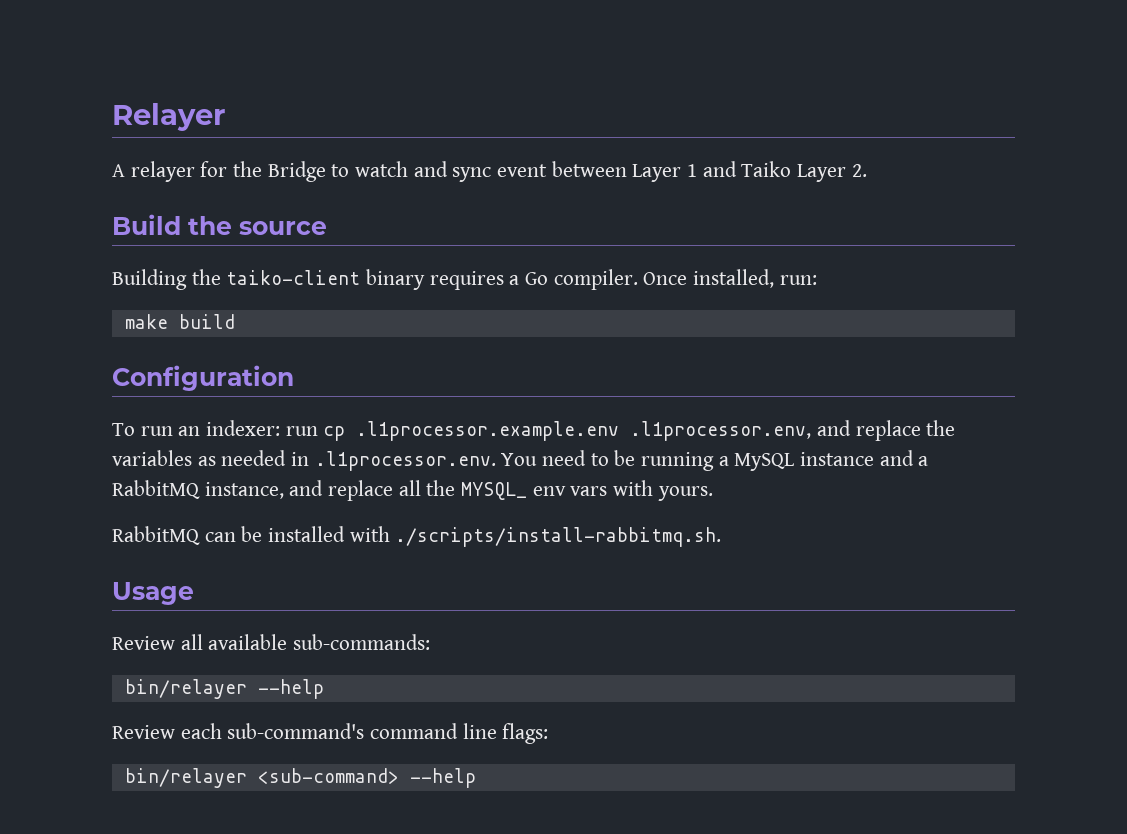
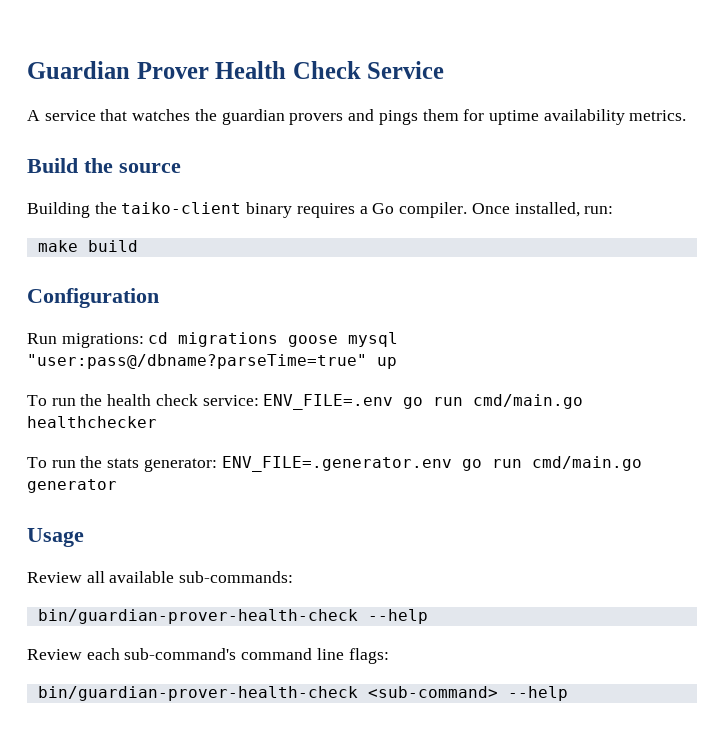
- Relayer
- A relayer for the Bridge to watch and sync event between Layer 1 and Taiko Layer 2.
+ Guardian Prover Health Check Service
+ A service that watches the guardian provers and pings them for uptime availability metrics.
- To run an indexer: run cp .l1processor.example.env .l1processor.env, and replace the variables as needed in .l1processor.env. You need to be running a MySQL instance and a RabbitMQ instance, and replace all the MYSQL_ env vars with yours.
- RabbitMQ can be installed with ./scripts/install-rabbitmq.sh.
+ Run migrations: cd migrations goose mysql "user:pass@/dbname?parseTime=true" up
+ To run the health check service: ENV_FILE=.env go run cmd/main.go healthchecker
+ To run the stats generator: ENV_FILE=.generator.env go run cmd/main.go generator
- bin/relayer --help
+ bin/guardian-prover-health-check --help
- bin/relayer <sub-command> --help
+ bin/guardian-prover-health-check <sub-command> --help

